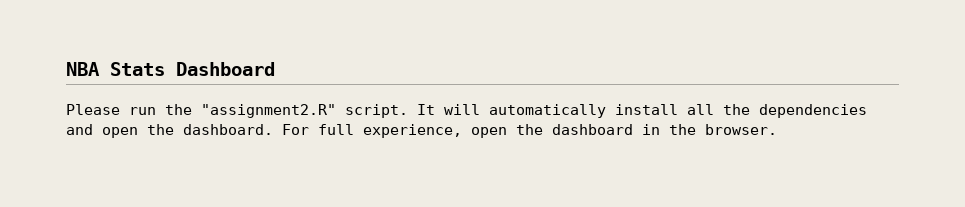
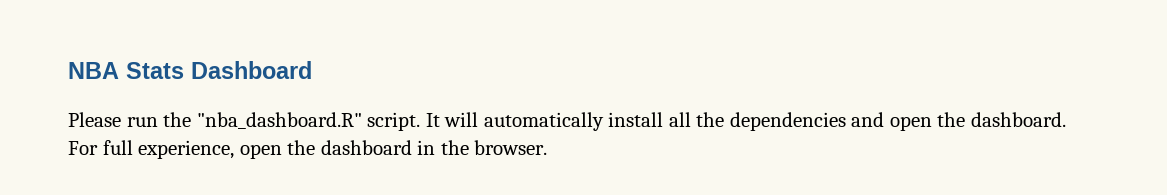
- Please run the "assignment2.R" script.
+ Please run the "nba_dashboard.R" script.

